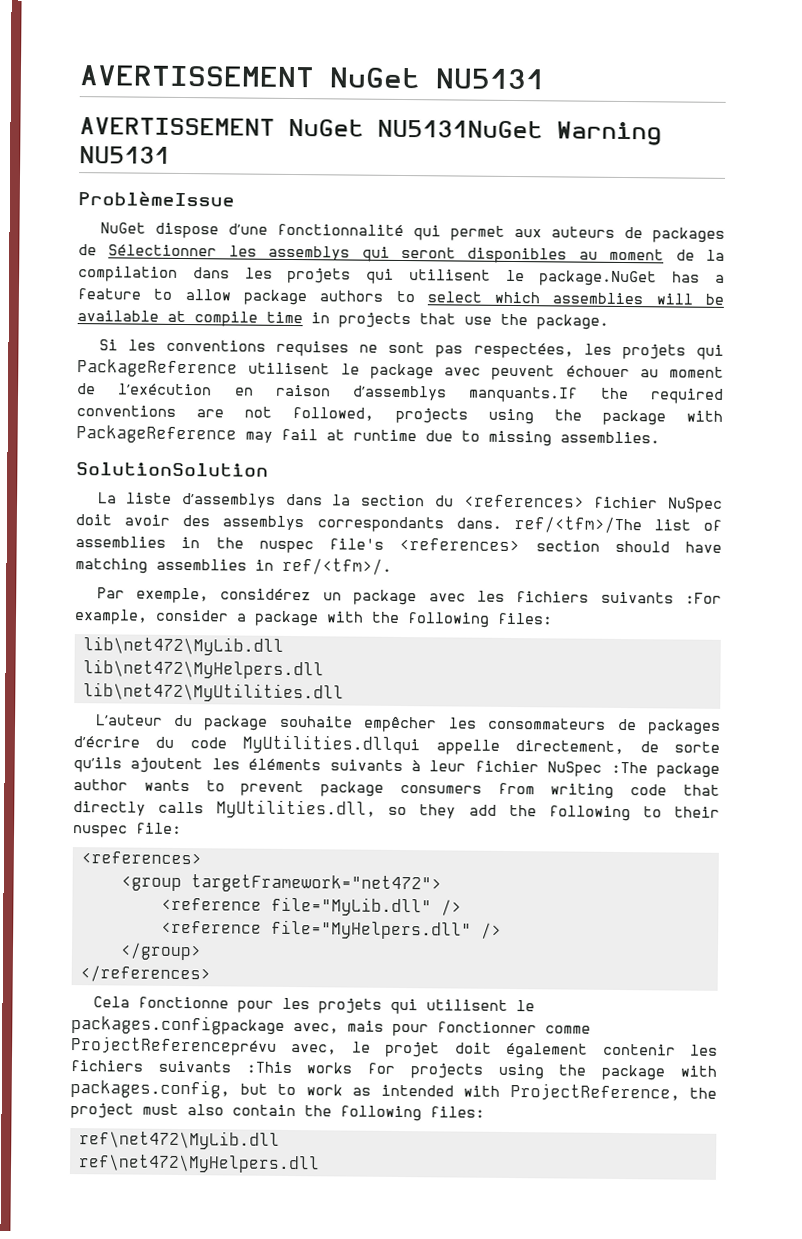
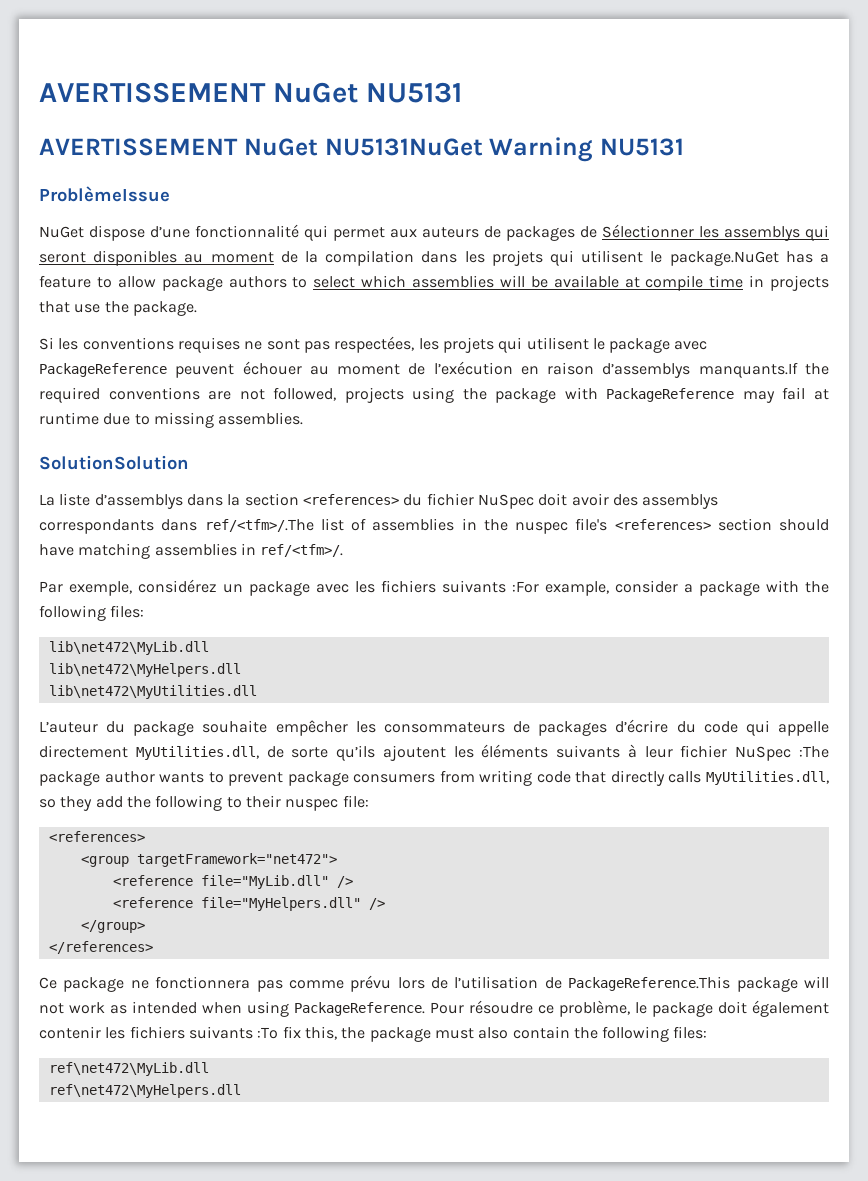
- Si les conventions requises ne sont pas respectées, les projets qui PackageReference utilisent le package avec peuvent échouer au moment de l’exécution en raison d’assemblys manquants.If the required conventions are not followed, projects using the package with PackageReference may fail at runtime due to missing assemblies.
+ Si les conventions requises ne sont pas respectées, les projets qui utilisent le package avec PackageReference peuvent échouer au moment de l’exécution en raison d’assemblys manquants.If the required conventions are not followed, projects using the package with PackageReference may fail at runtime due to missing assemblies.
- La liste d’assemblys dans la section du <references> fichier NuSpec doit avoir des assemblys correspondants dans. ref/<tfm>/The list of assemblies in the nuspec file's <references> section should have matching assemblies in ref/<tfm>/.
+ La liste d’assemblys dans la section <references> du fichier NuSpec doit avoir des assemblys correspondants dans ref/<tfm>/.The list of assemblies in the nuspec file's <references> section should have matching assemblies in ref/<tfm>/.
- L’auteur du package souhaite empêcher les consommateurs de packages d’écrire du code MyUtilities.dllqui appelle directement, de sorte qu’ils ajoutent les éléments suivants à leur fichier NuSpec :The package author wants to prevent package consumers from writing code that directly calls MyUtilities.dll, so they add the following to their nuspec file:
+ L’auteur du package souhaite empêcher les consommateurs de packages d’écrire du code qui appelle directement MyUtilities.dll, de sorte qu’ils ajoutent les éléments suivants à leur fichier NuSpec :The package author wants to prevent package consumers from writing code that directly calls MyUtilities.dll, so they add the following to their nuspec file:
- Cela fonctionne pour les projets qui utilisent le packages.configpackage avec, mais pour fonctionner comme ProjectReferenceprévu avec, le projet doit également contenir les fichiers suivants :This works for projects using the package with packages.config, but to work as intended with ProjectReference, the project must also contain the following files:
+ Ce package ne fonctionnera pas comme prévu lors de l’utilisation de PackageReference.This package will not work as intended when using PackageReference. Pour résoudre ce problème, le package doit également contenir les fichiers suivants :To fix this, the package must also contain the following files:

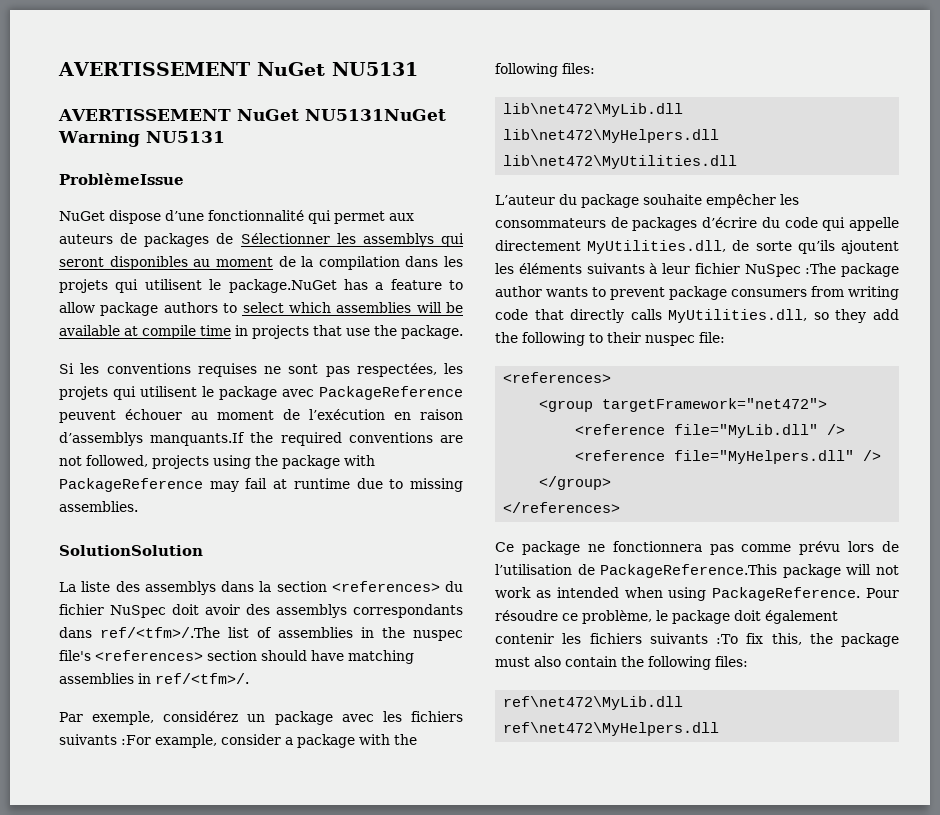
- La liste d’assemblys dans la section <references> du fichier NuSpec doit avoir des assemblys correspondants dans ref/<tfm>/.The list of assemblies in the nuspec file's <references> section should have matching assemblies in ref/<tfm>/.
+ La liste des assemblys dans la section <references> du fichier NuSpec doit avoir des assemblys correspondants dans ref/<tfm>/.The list of assemblies in the nuspec file's <references> section should have matching assemblies in ref/<tfm>/.

